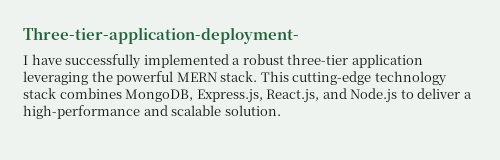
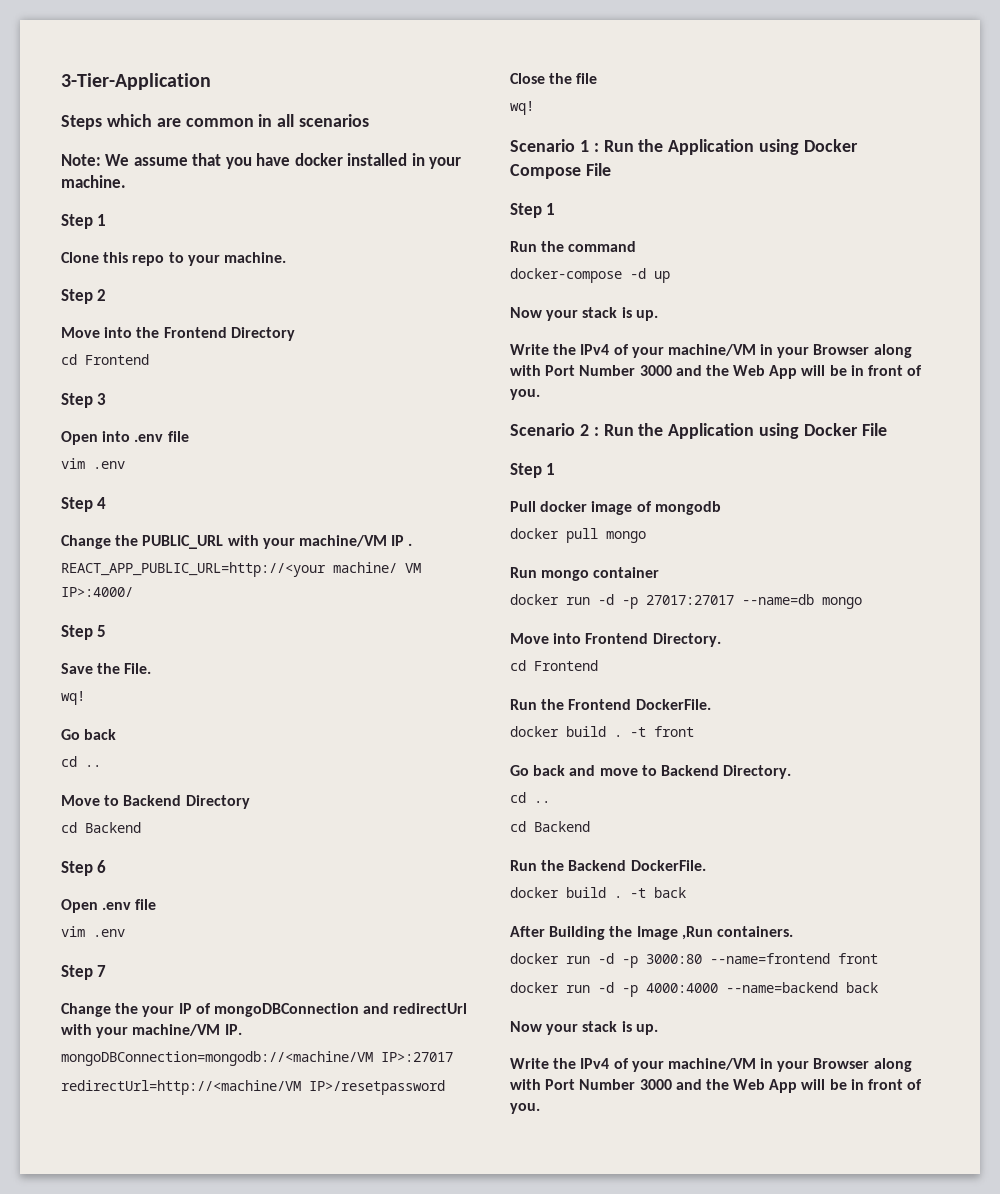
- Three-tier-application-deployment-
- I have successfully implemented a robust three-tier application leveraging the powerful MERN stack. This cutting-edge technology stack combines MongoDB, Express.js, React.js, and Node.js to deliver a high-performance and scalable solution.
+ 3-Tier-Application
+ Steps which are common in all scenarios
+ Note: We assume that you have docker installed in your machine.
+ Step 1
+ Clone this repo to your machine.
+ Step 2
+ Move into the Frontend Directory
+ cd Frontend
+ Step 3
+ Open into .env file
+ vim .env
+ Step 4
+ Change the PUBLIC_URL with your machine/VM IP .
+ REACT_APP_PUBLIC_URL=http://<your machine/ VM IP>:4000/
+ Step 5
+ Save the File.
+ wq!
+ Go back
+ cd ..
+ Move to Backend Directory
+ cd Backend
+ Step 6
+ Open .env file
+ vim .env
+ Step 7
+ Change the your IP of mongoDBConnection and redirectUrl with your machine/VM IP.
+ mongoDBConnection=mongodb://<machine/VM IP>:27017
+ redirectUrl=http://<machine/VM IP>/resetpassword
+ Close the file
+ wq!
+ Scenario 1 : Run the Application using Docker Compose File
+ Step 1
+ Run the command
+ docker-compose -d up
+ Now your stack is up.
+ Write the IPv4 of your machine/VM in your Browser along with Port Number 3000 and the Web App will be in front of you.
+ Scenario 2 : Run the Application using Docker File
+ Step 1
+ Pull docker image of mongodb
+ docker pull mongo
+ Run mongo container
+ docker run -d -p 27017:27017 --name=db mongo
+ Move into Frontend Directory.
+ cd Frontend
+ Run the Frontend DockerFile.
+ docker build . -t front
+ Go back and move to Backend Directory.
+ cd ..
+ cd Backend
+ Run the Backend DockerFile.
+ docker build . -t back
+ After Building the Image ,Run containers.
+ docker run -d -p 3000:80 --name=frontend front
+ docker run -d -p 4000:4000 --name=backend back
+ Now your stack is up.
+ Write the IPv4 of your machine/VM in your Browser along with Port Number 3000 and the Web App will be in front of you.

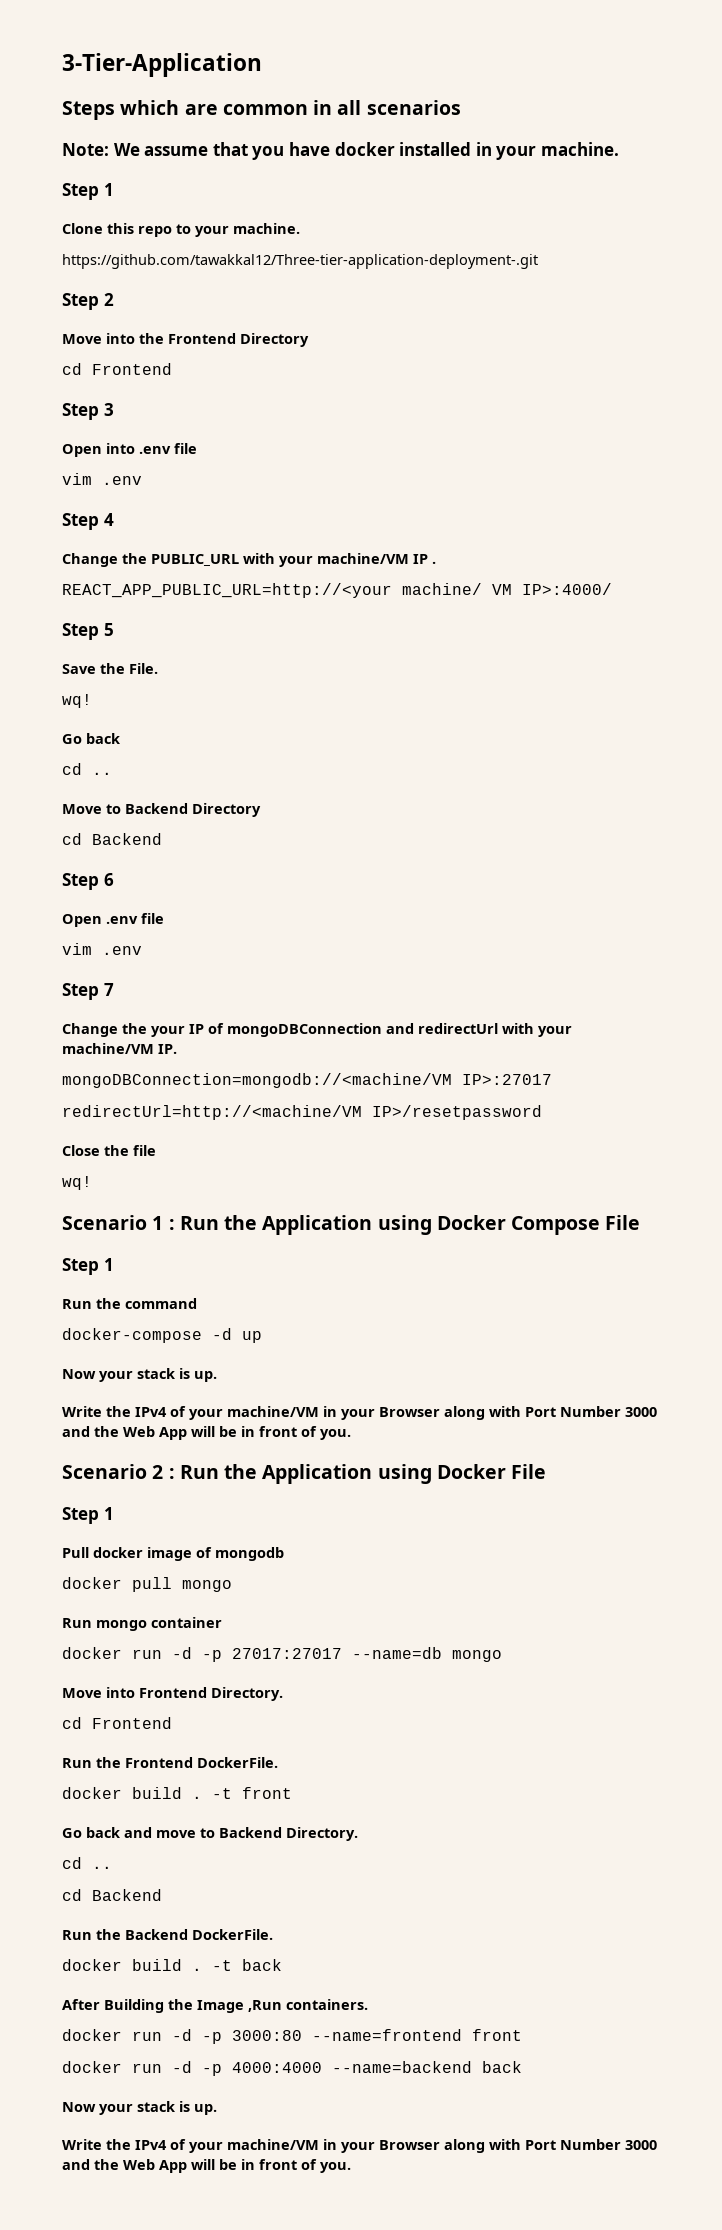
+ https://github.com/tawakkal12/Three-tier-application-deployment-.git

